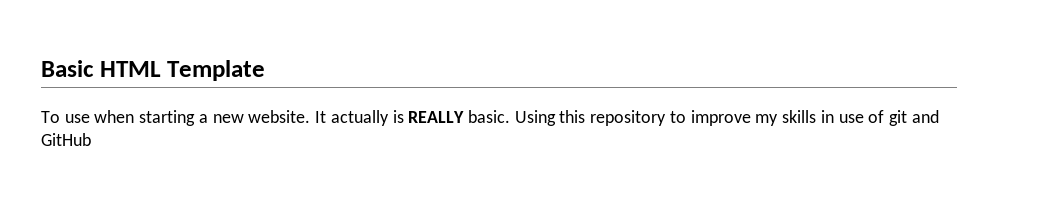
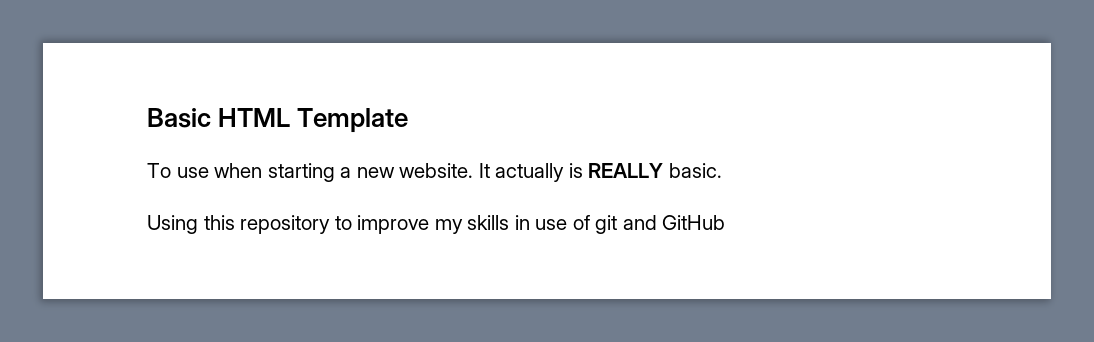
- It actually is REALLY basic. Using this repository to improve my skills in use of git and GitHub
+ It actually is REALLY basic.
+ Using this repository to improve my skills in use of git and GitHub

